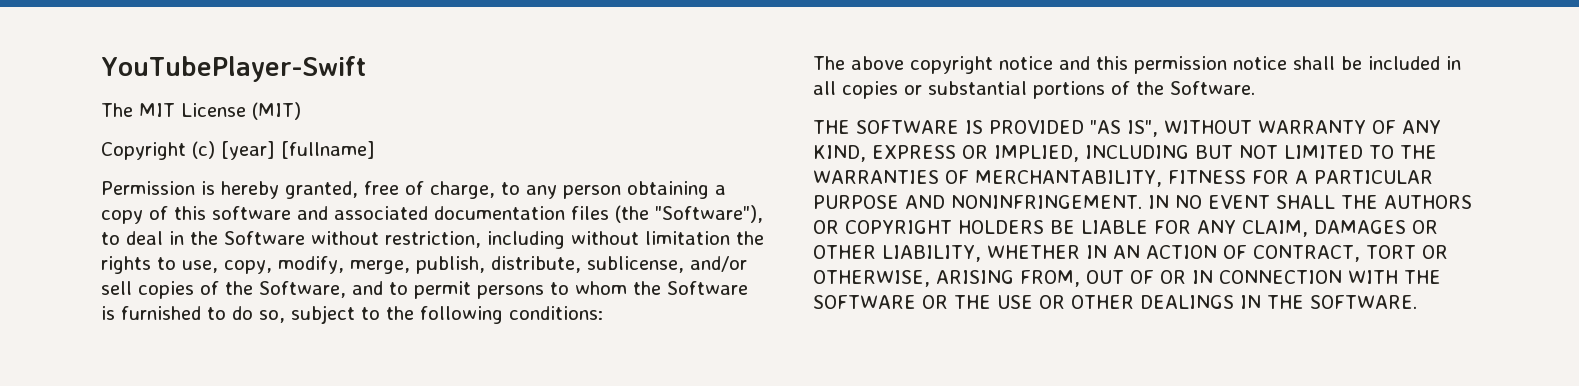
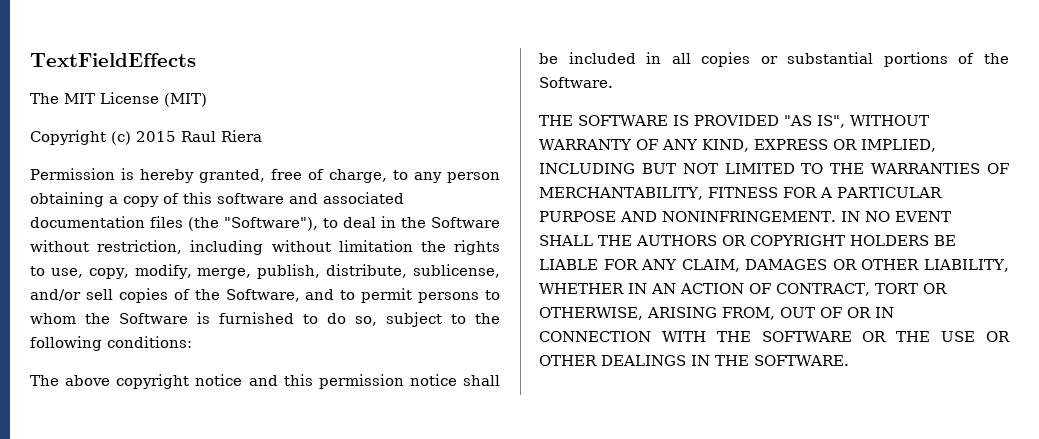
- YouTubePlayer-Swift
+ TextFieldEffects
- Copyright (c) [year] [fullname]
+ Copyright (c) 2015 Raul Riera

